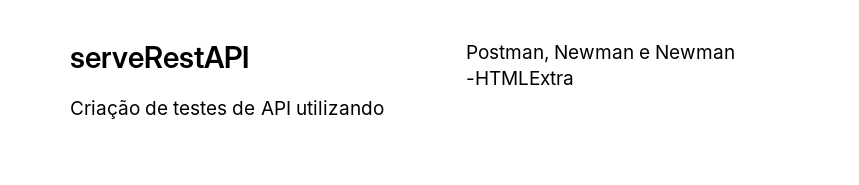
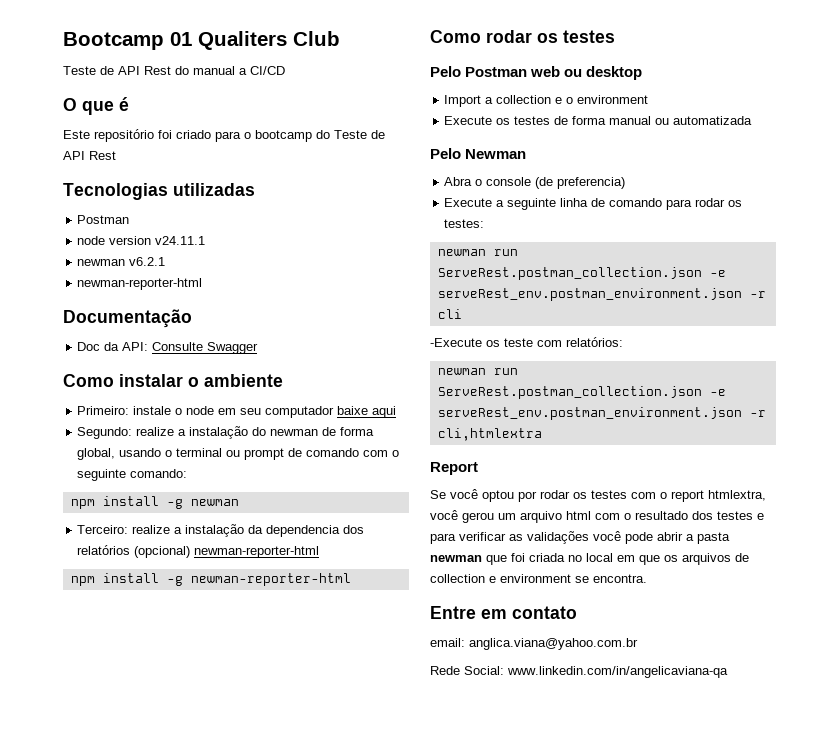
- serveRestAPI
- Criação de testes de API utilizando Postman, Newman e Newman -HTMLExtra
+ Bootcamp 01 Qualiters Club
+ Teste de API Rest do manual a CI/CD
+ O que é
+ Este repositório foi criado para o bootcamp do Teste de API Rest
+ Tecnologias utilizadas
+ Postman
+ node version v24.11.1
+ newman v6.2.1
+ newman-reporter-html
+ Documentação
+ Doc da API: Consulte Swagger
+ Como instalar o ambiente
+ Primeiro: instale o node em seu computador baixe aqui
+ Segundo: realize a instalação do newman de forma global, usando o terminal ou prompt de comando com o seguinte comando:
+ npm install -g newman
+ Terceiro: realize a instalação da dependencia dos relatórios (opcional) newman-reporter-html
+ npm install -g newman-reporter-html
+ Como rodar os testes
+ Pelo Postman web ou desktop
+ Import a collection e o environment
+ Execute os testes de forma manual ou automatizada
+ Pelo Newman
+ Abra o console (de preferencia)
+ Execute a seguinte linha de comando para rodar os testes:
+ newman run ServeRest.postman_collection.json -e serveRest_env.postman_environment.json -r cli
+ -Execute os teste com relatórios:
+ newman run ServeRest.postman_collection.json -e serveRest_env.postman_environment.json -r cli,htmlextra
+ Report
+ Se você optou por rodar os testes com o report htmlextra, você gerou um arquivo html com o resultado dos testes e para verificar as validações você pode abrir a pasta newman que foi criada no local em que os arquivos de collection e environment se encontra.
+ Entre em contato
+ email: anglica.viana@yahoo.com.br
+ Rede Social: www.linkedin.com/in/angelicaviana-qa

